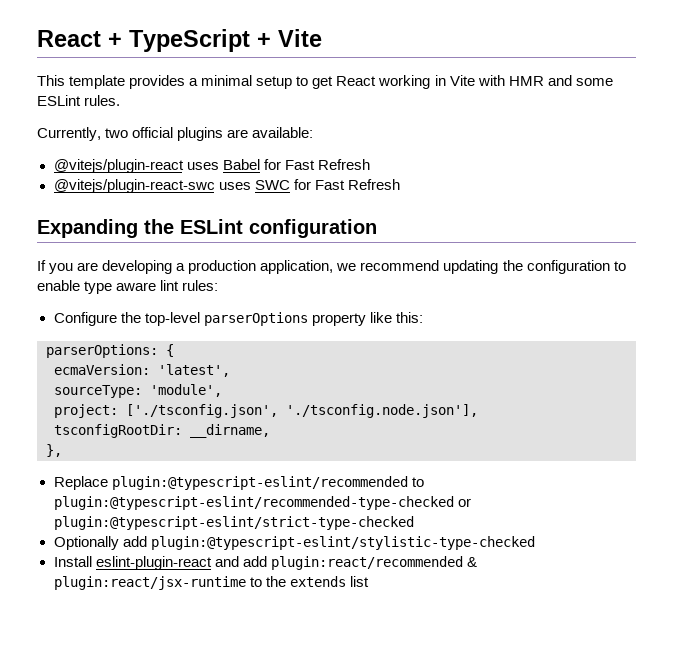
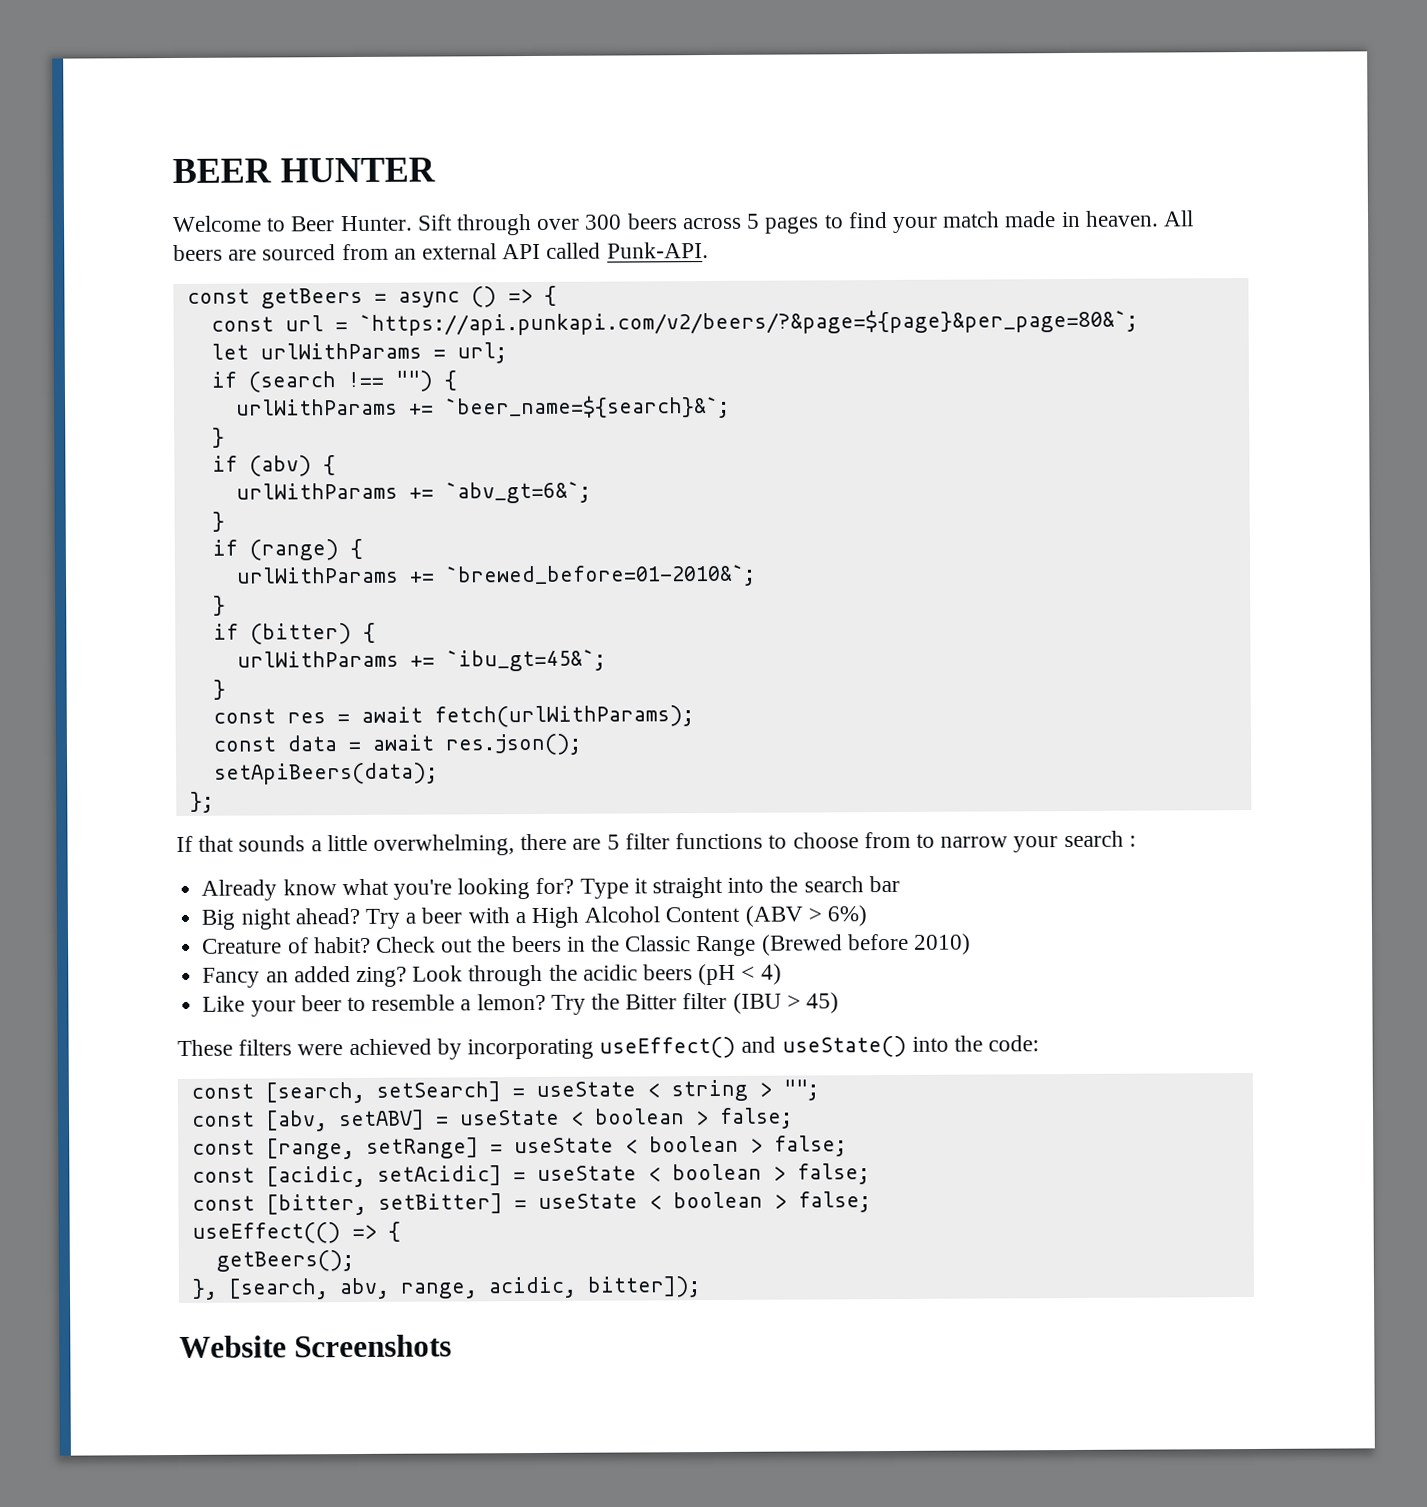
- React + TypeScript + Vite
- This template provides a minimal setup to get React working in Vite with HMR and some ESLint rules.
- Currently, two official plugins are available:
- @vitejs/plugin-react uses Babel for Fast Refresh
- @vitejs/plugin-react-swc uses SWC for Fast Refresh
- Expanding the ESLint configuration
- If you are developing a production application, we recommend updating the configuration to enable type aware lint rules:
- Configure the top-level parserOptions property like this:
- parserOptions: {
- ecmaVersion: 'latest',
- sourceType: 'module',
- project: ['./tsconfig.json', './tsconfig.node.json'],
- tsconfigRootDir: __dirname,
- },
- Replace plugin:@typescript-eslint/recommended to plugin:@typescript-eslint/recommended-type-checked or plugin:@typescript-eslint/strict-type-checked
- Optionally add plugin:@typescript-eslint/stylistic-type-checked
- Install eslint-plugin-react and add plugin:react/recommended & plugin:react/jsx-runtime to the extends list
+ BEER HUNTER
+ Welcome to Beer Hunter. Sift through over 300 beers across 5 pages to find your match made in heaven. All beers are sourced from an external API called Punk-API.
+ const getBeers = async () => {
+ const url = `https://api.punkapi.com/v2/beers/?&page=${page}&per_page=80&`;
+ let urlWithParams = url;
+ if (search !== "") {
+ urlWithParams += `beer_name=${search}&`;
+ }
+ if (abv) {
+ urlWithParams += `abv_gt=6&`;
+ }
+ if (range) {
+ urlWithParams += `brewed_before=01-2010&`;
+ }
+ if (bitter) {
+ urlWithParams += `ibu_gt=45&`;
+ }
+ const res = await fetch(urlWithParams);
+ const data = await res.json();
+ setApiBeers(data);
+ };
+ If that sounds a little overwhelming, there are 5 filter functions to choose from to narrow your search :
+ Already know what you're looking for? Type it straight into the search bar
+ Big night ahead? Try a beer with a High Alcohol Content (ABV > 6%)
+ Creature of habit? Check out the beers in the Classic Range (Brewed before 2010)
+ Fancy an added zing? Look through the acidic beers (pH < 4)
+ Like your beer to resemble a lemon? Try the Bitter filter (IBU > 45)
+ These filters were achieved by incorporating useEffect() and useState() into the code:
+ const [search, setSearch] = useState < string > "";
+ const [abv, setABV] = useState < boolean > false;
+ const [range, setRange] = useState < boolean > false;
+ const [acidic, setAcidic] = useState < boolean > false;
+ const [bitter, setBitter] = useState < boolean > false;
+ useEffect(() => {
+ getBeers();
+ }, [search, abv, range, acidic, bitter]);
+ Website Screenshots

